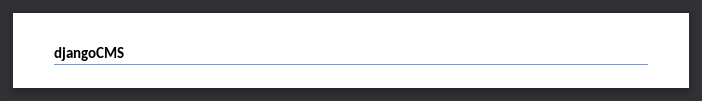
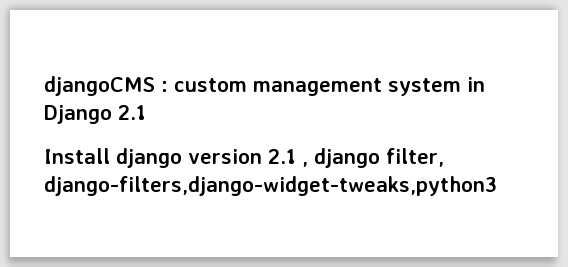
- djangoCMS
+ djangoCMS : custom management system in Django 2.1
+ Install django version 2.1 , django filter, django-filters,django-widget-tweaks,python3

